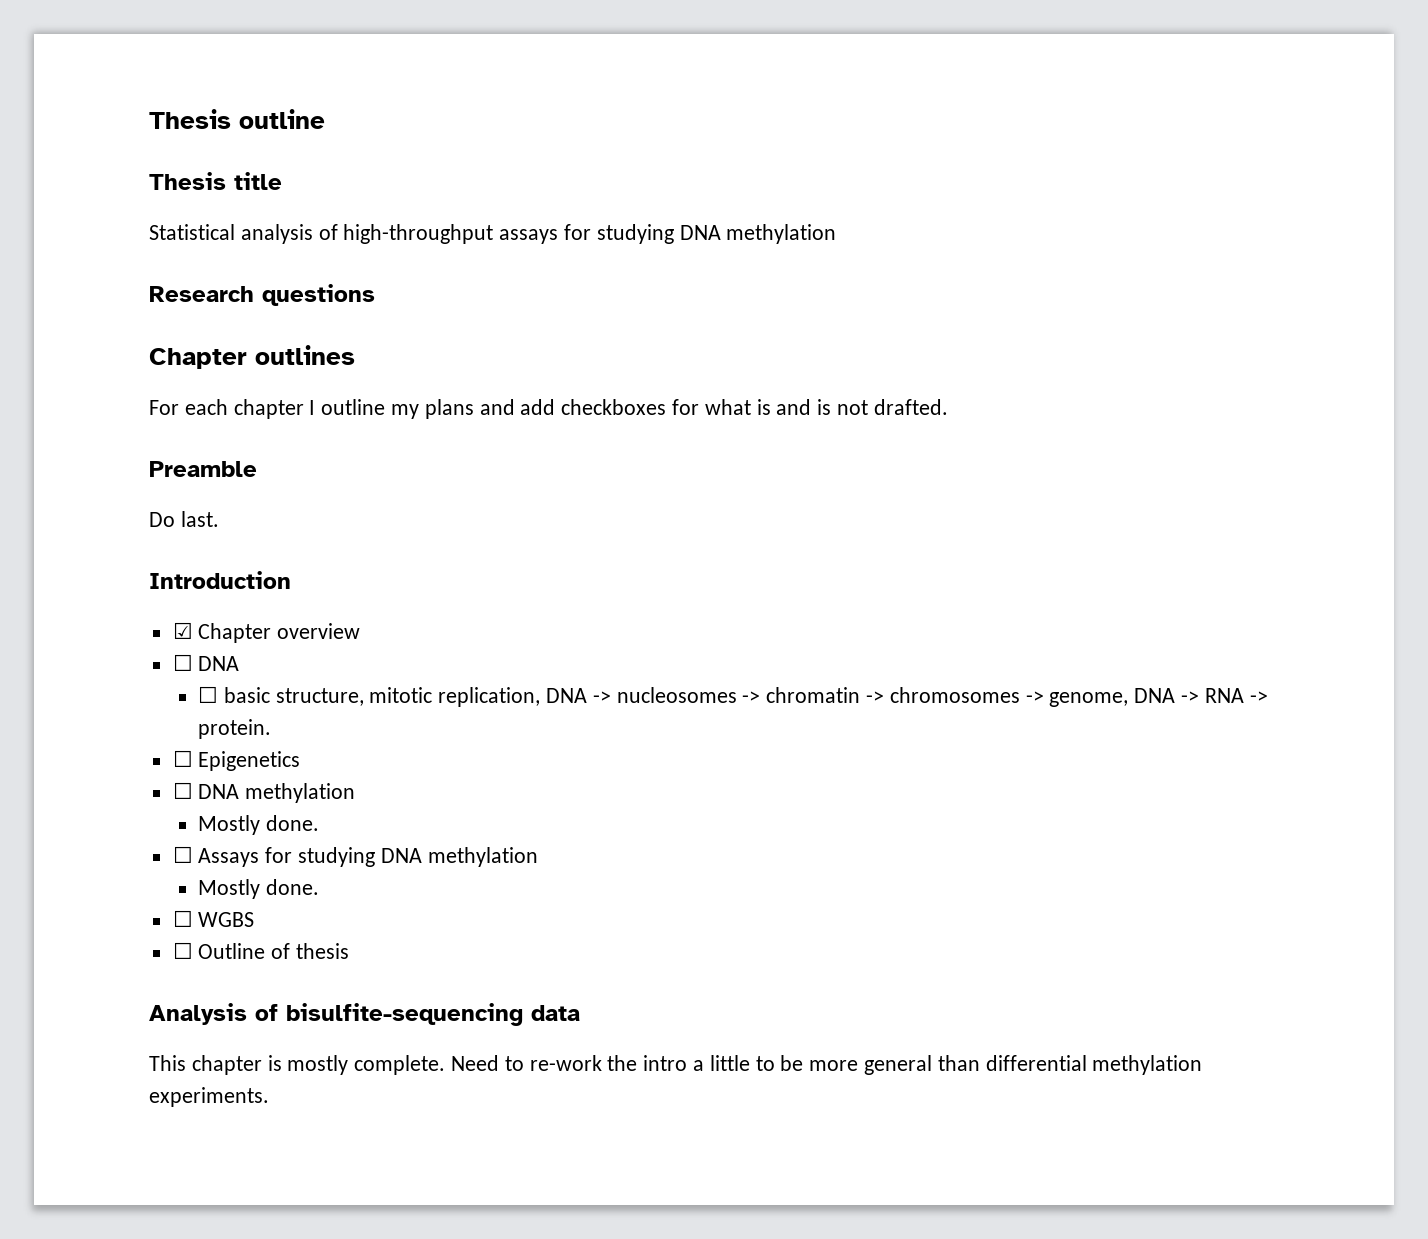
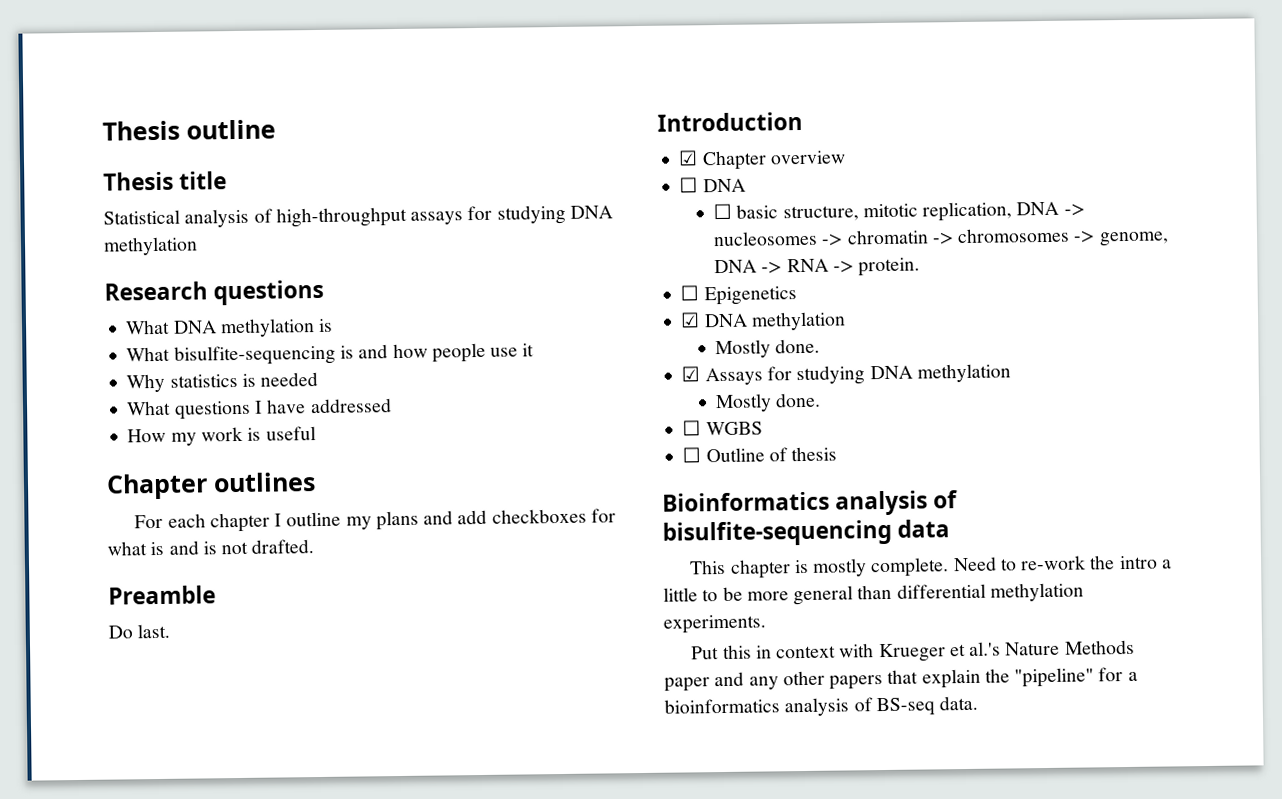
+ What DNA methylation is
+ What bisulfite-sequencing is and how people use it
+ Why statistics is needed
+ What questions I have addressed
+ How my work is useful
- ☐ DNA methylation
+ ☑ DNA methylation
  Mostly done.
- ☐ Assays for studying DNA methylation
+ ☑ Assays for studying DNA methylation
- Analysis of bisulfite-sequencing data
+ Bioinformatics analysis of bisulfite-sequencing data
+ Put this in context with Krueger et al.'s Nature Methods paper and any other papers that explain the "pipeline" for a bioinformatics analysis of BS-seq data.

